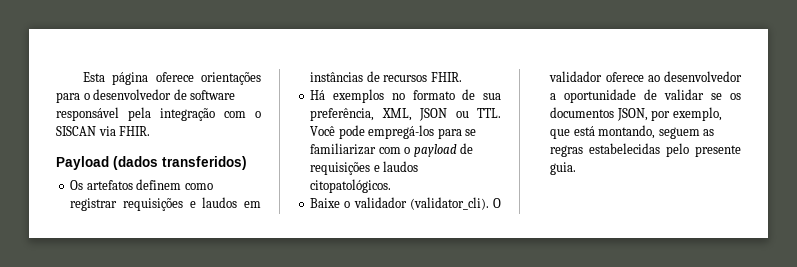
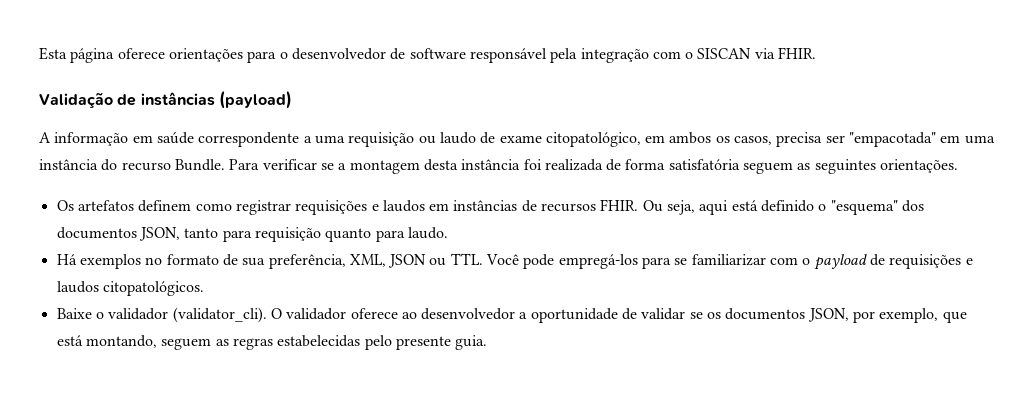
- Payload (dados transferidos)
+ Validação de instâncias (payload)
+ A informação em saúde correspondente a uma requisição ou laudo de exame citopatológico, em ambos os casos, precisa ser "empacotada" em uma instância do recurso Bundle. Para verificar se a montagem desta instância foi realizada de forma satisfatória seguem as seguintes orientações.
+ Ou seja, aqui está definido o "esquema" dos documentos JSON, tanto para requisição quanto para laudo.

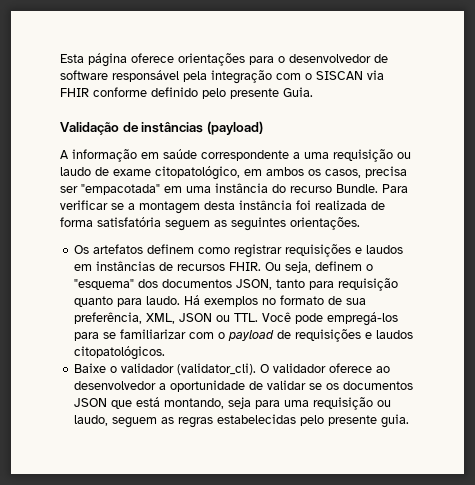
- Esta página oferece orientações para o desenvolvedor de software responsável pela integração com o SISCAN via FHIR.
+ Esta página oferece orientações para o desenvolvedor de software responsável pela integração com o SISCAN via FHIR conforme definido pelo presente Guia.
- Ou seja, aqui está definido o "esquema" dos documentos JSON, tanto para requisição quanto para laudo.
- Há exemplos no formato de sua preferência, XML, JSON ou TTL. Você pode empregá-los para se familiarizar com o payload de requisições e laudos citopatológicos.
+ Ou seja, definem o "esquema" dos documentos JSON, tanto para requisição quanto para laudo. Há exemplos no formato de sua preferência, XML, JSON ou TTL. Você pode empregá-los para se familiarizar com o payload de requisições e laudos citopatológicos.
- O validador oferece ao desenvolvedor a oportunidade de validar se os documentos JSON, por exemplo, que está montando, seguem as regras estabelecidas pelo presente guia.
+ O validador oferece ao desenvolvedor a oportunidade de validar se os documentos JSON que está montando, seja para uma requisição ou laudo, seguem as regras estabelecidas pelo presente guia.

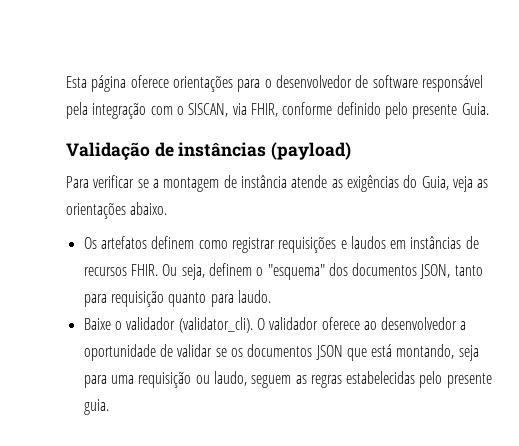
- Esta página oferece orientações para o desenvolvedor de software responsável pela integração com o SISCAN via FHIR conforme definido pelo presente Guia.
+ Esta página oferece orientações para o desenvolvedor de software responsável pela integração com o SISCAN, via FHIR, conforme definido pelo presente Guia.
- A informação em saúde correspondente a uma requisição ou laudo de exame citopatológico, em ambos os casos, precisa ser "empacotada" em uma instância do recurso Bundle. Para verificar se a montagem desta instância foi realizada de forma satisfatória seguem as seguintes orientações.
+ Para verificar se a montagem de instância atende as exigências do Guia, veja as orientações abaixo.
- Há exemplos no formato de sua preferência, XML, JSON ou TTL. Você pode empregá-los para se familiarizar com o payload de requisições e laudos citopatológicos.

